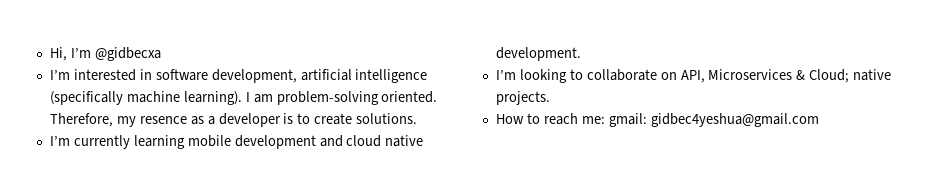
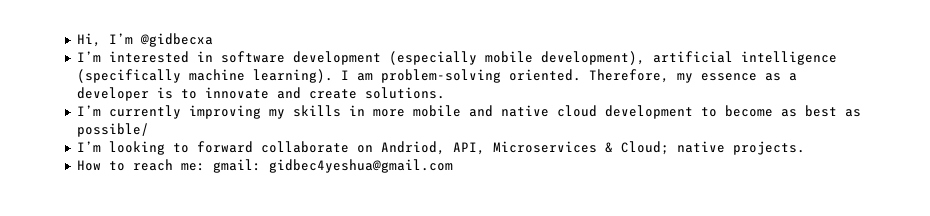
- I’m interested in software development, artificial intelligence (specifically machine learning).
+ I’m interested in software development (especially mobile development), artificial intelligence (specifically machine learning).
- Therefore, my resence as a developer is to create solutions.
+ Therefore, my essence as a developer is to innovate and create solutions.
- I’m currently learning mobile development and cloud native development.
+ I’m currently improving my skills in more mobile and native cloud development to become as best as possible/
- I’m looking to collaborate on API, Microservices & Cloud; native projects.
+ I’m looking to forward collaborate on Andriod, API, Microservices & Cloud; native projects.

